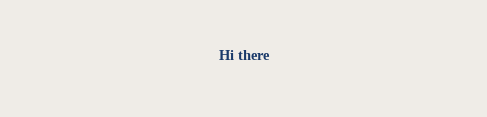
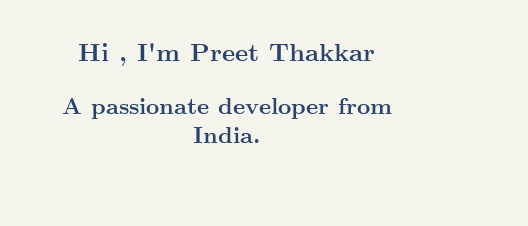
- Hi there
+ Hi , I'm Preet Thakkar
+ A passionate developer from India.

